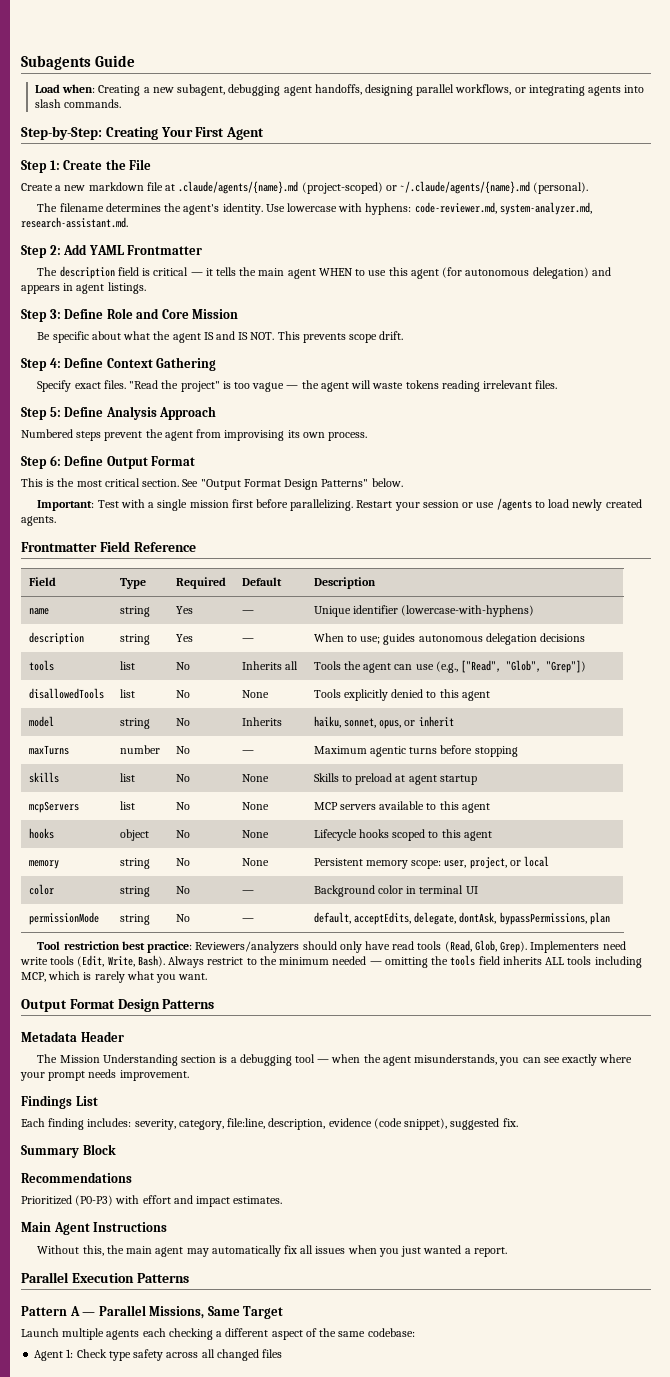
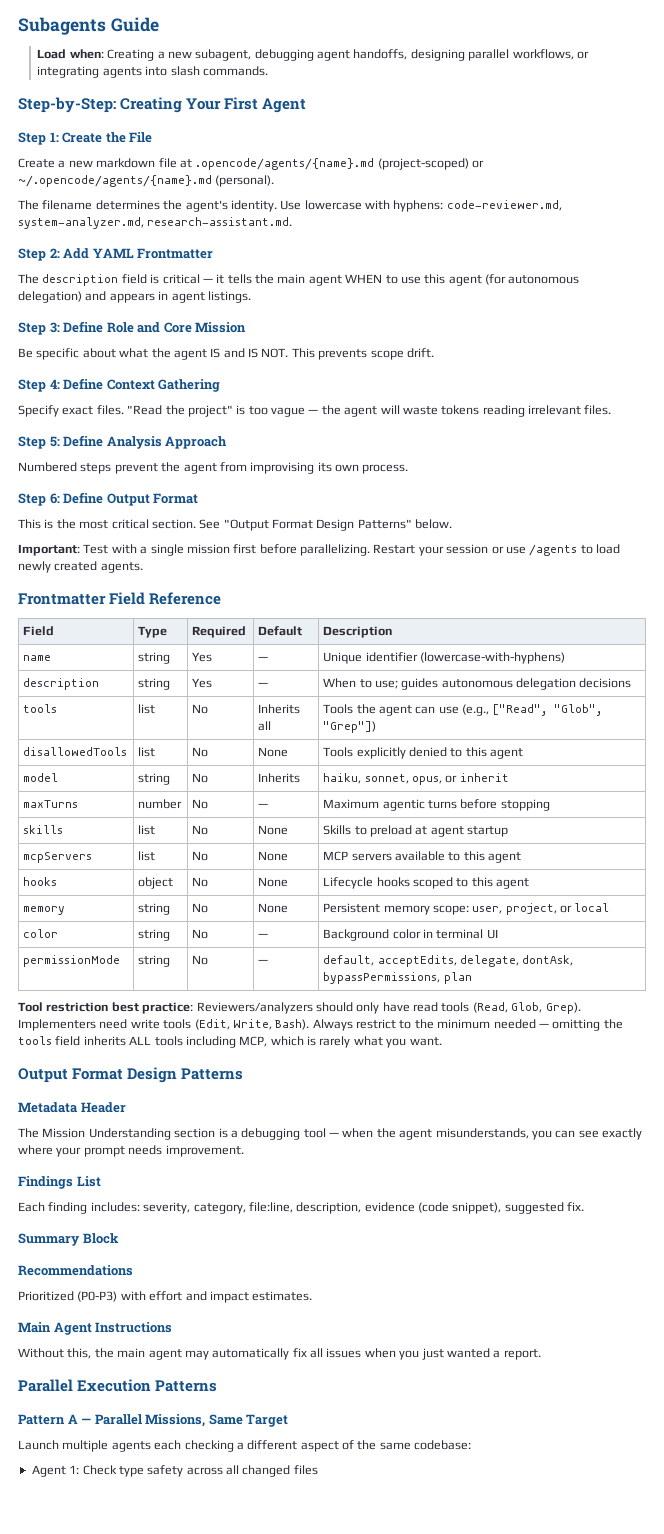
- Create a new markdown file at .claude/agents/{name}.md (project-scoped) or ~/.claude/agents/{name}.md (personal).
+ Create a new markdown file at .opencode/agents/{name}.md (project-scoped) or ~/.opencode/agents/{name}.md (personal).

